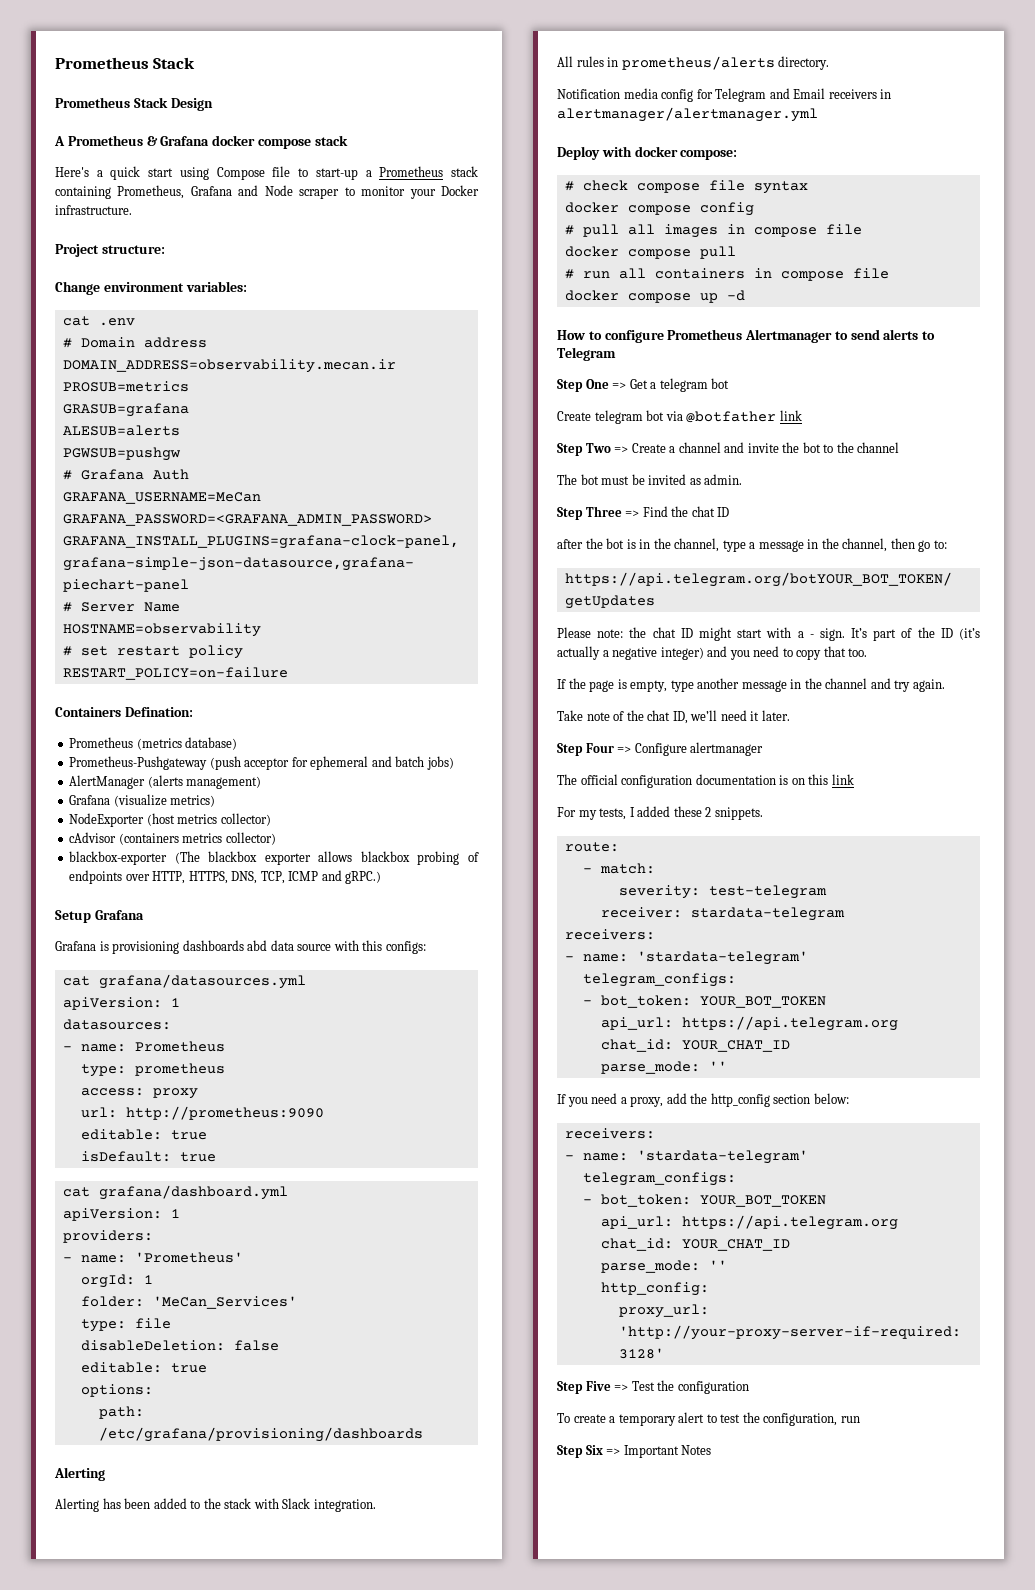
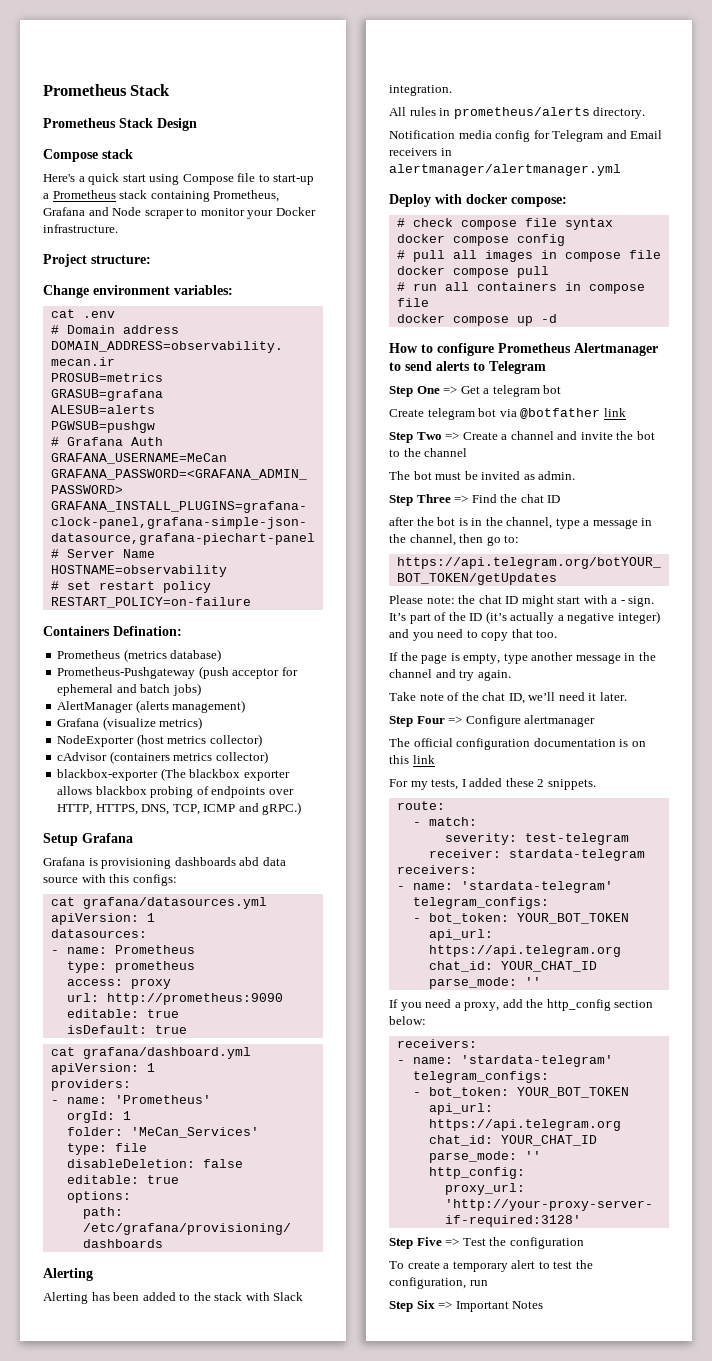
- A Prometheus & Grafana docker compose stack
+ Compose stack

